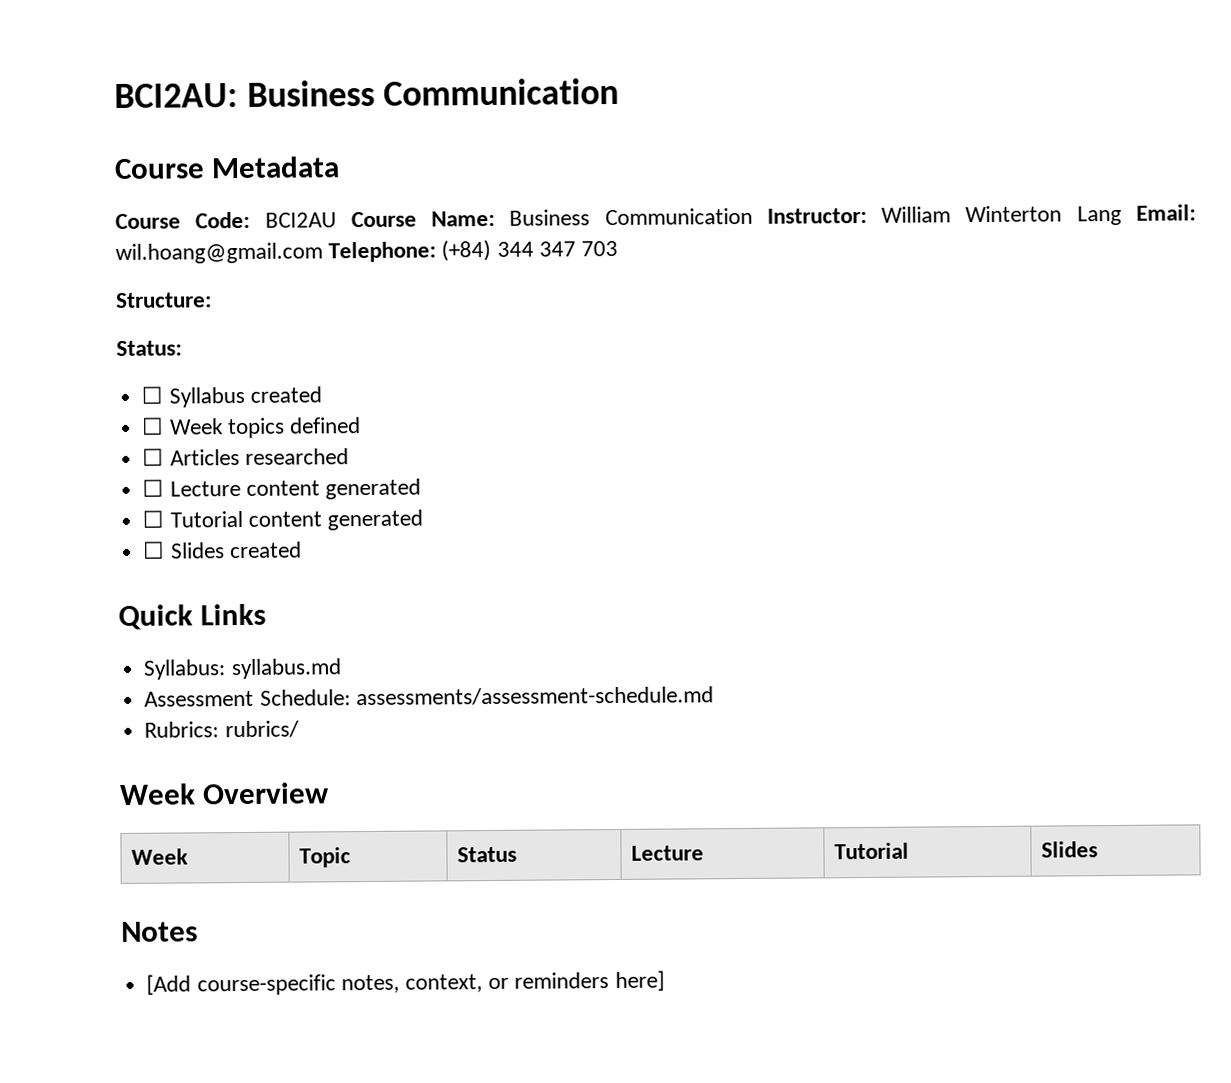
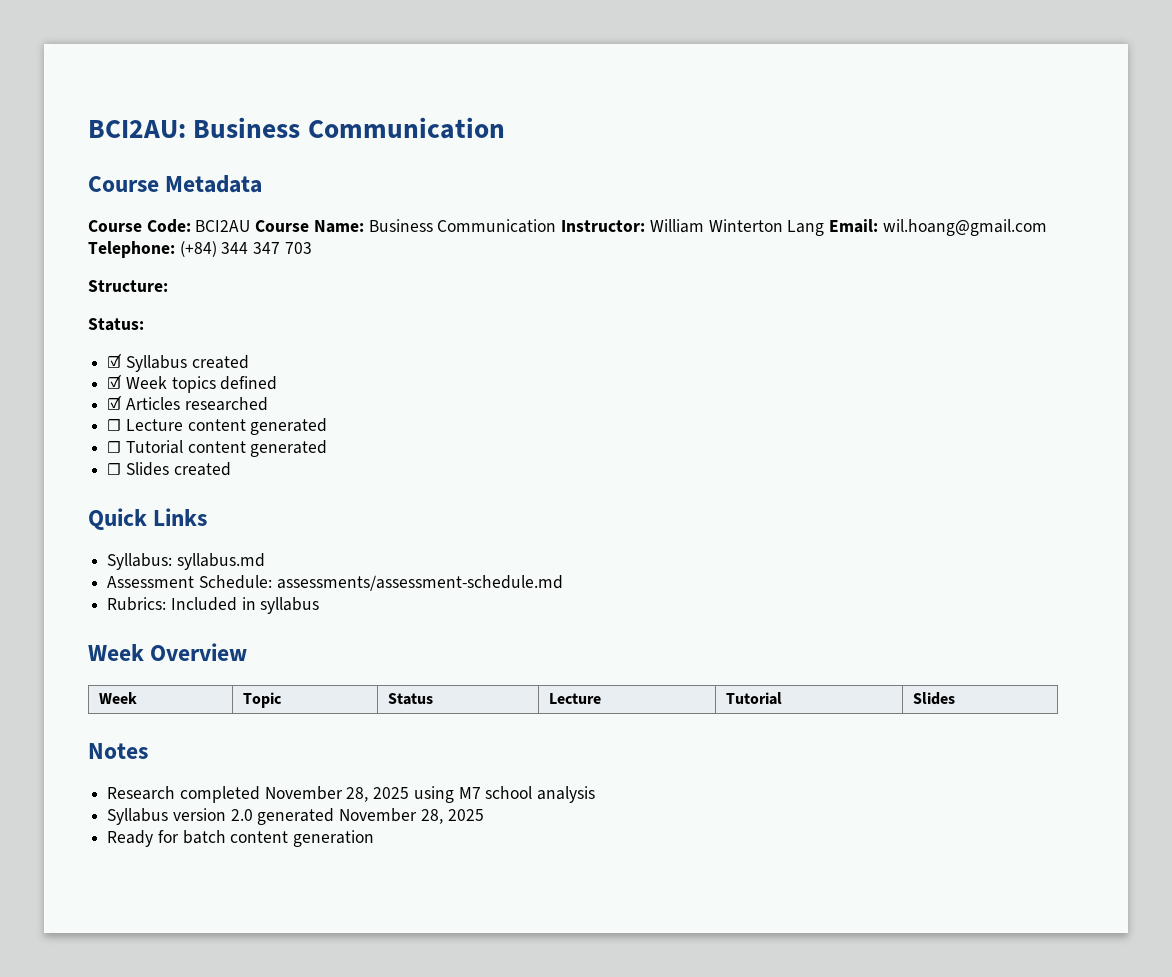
- ☐ Syllabus created
+ ☑ Syllabus created
- ☐ Week topics defined
+ ☑ Week topics defined
- ☐ Articles researched
+ ☑ Articles researched
- Rubrics: rubrics/
+ Rubrics: Included in syllabus
- [Add course-specific notes, context, or reminders here]
+ Research completed November 28, 2025 using M7 school analysis
+ Syllabus version 2.0 generated November 28, 2025
+ Ready for batch content generation

